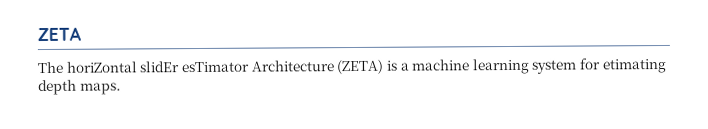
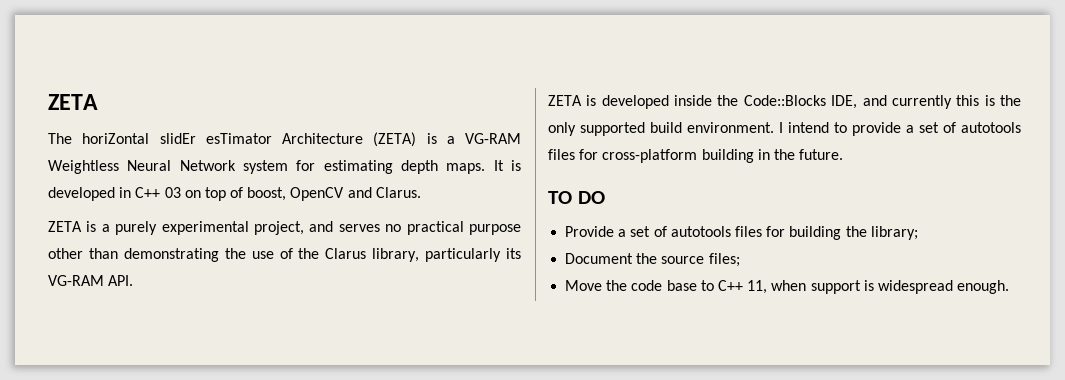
- The horiZontal slidEr esTimator Architecture (ZETA) is a machine learning system for etimating depth maps.
+ The horiZontal slidEr esTimator Architecture (ZETA) is a VG-RAM Weightless Neural Network system for estimating depth maps.
+ It is developed in C++ 03 on top of boost, OpenCV and Clarus.
+ ZETA is a purely experimental project, and serves no practical purpose other than demonstrating the use of the Clarus library, particularly its VG-RAM API.
+ ZETA is developed inside the Code::Blocks IDE, and currently this is the only supported build environment. I intend to provide a set of autotools files for cross-platform building in the future.
+ TO DO
+ Provide a set of autotools files for building the library;
+ Document the source files;
+ Move the code base to C++ 11, when support is widespread enough.

